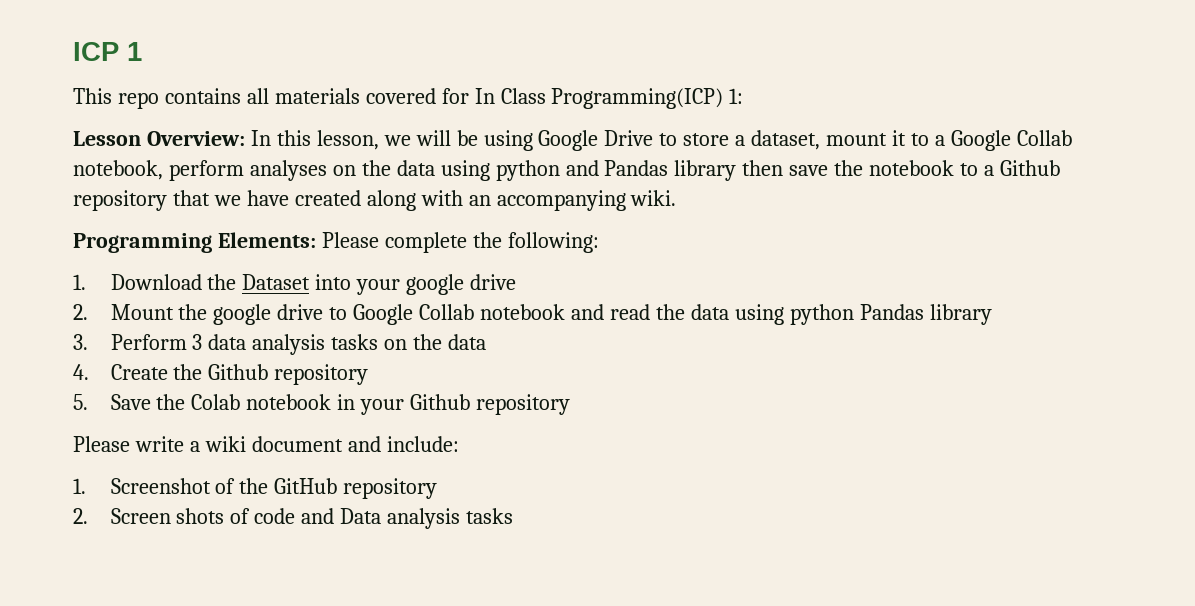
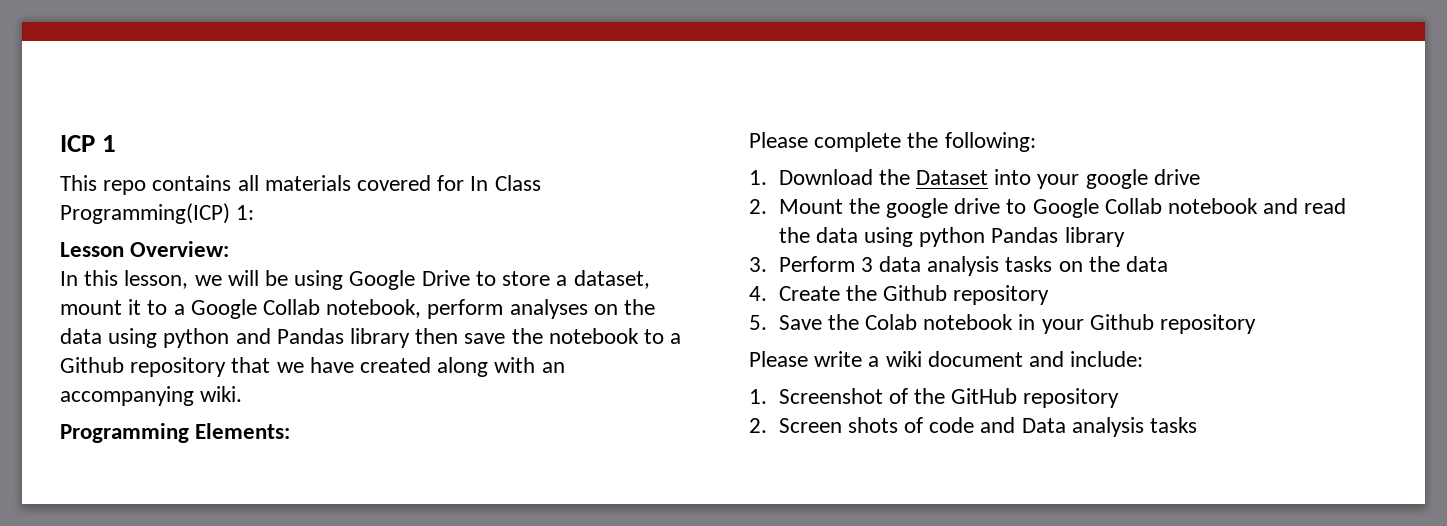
- Lesson Overview: In this lesson, we will be using Google Drive to store a dataset, mount it to a Google Collab notebook, perform analyses on the data using python and Pandas library then save the notebook to a Github repository that we have created along with an accompanying wiki.
+ Lesson Overview:
+ In this lesson, we will be using Google Drive to store a dataset, mount it to a Google Collab notebook, perform analyses on the data using python and Pandas library then save the notebook to a Github repository that we have created along with an accompanying wiki.
- Programming Elements: Please complete the following:
+ Programming Elements:
+ Please complete the following:

